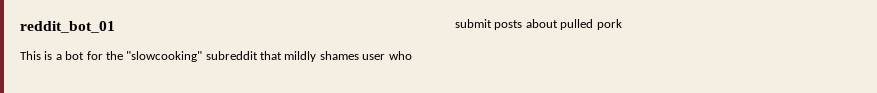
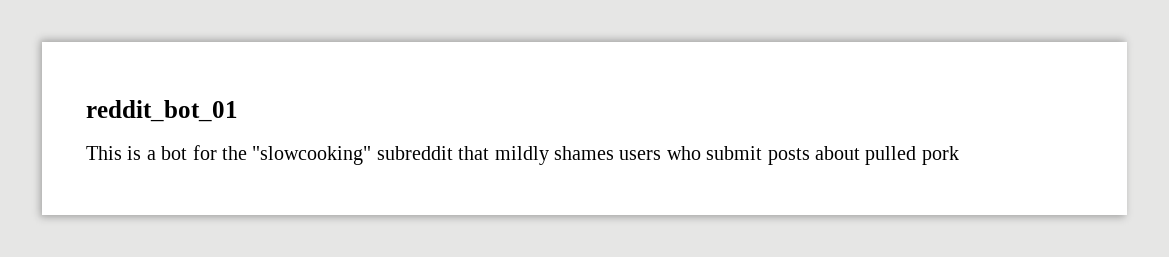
- This is a bot for the "slowcooking" subreddit that mildly shames user who submit posts about pulled pork
+ This is a bot for the "slowcooking" subreddit that mildly shames users who submit posts about pulled pork

